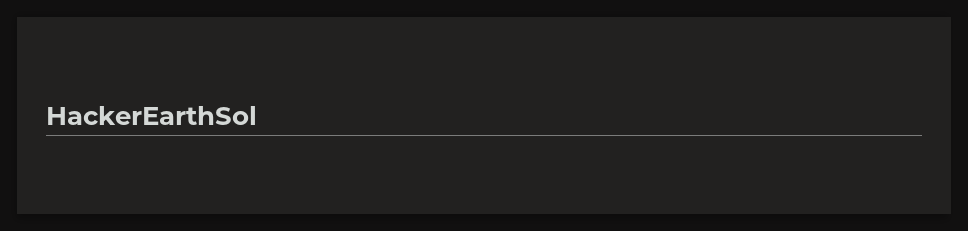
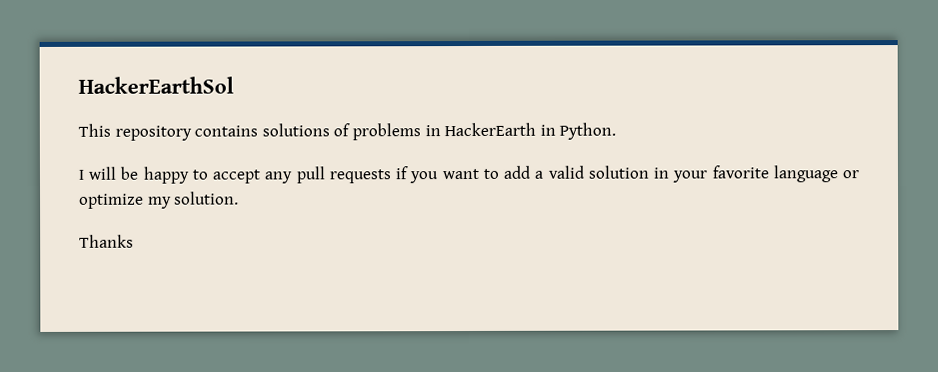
+ This repository contains solutions of problems in HackerEarth in Python.
+ I will be happy to accept any pull requests if you want to add a valid solution in your favorite language or optimize my solution.
+ Thanks

